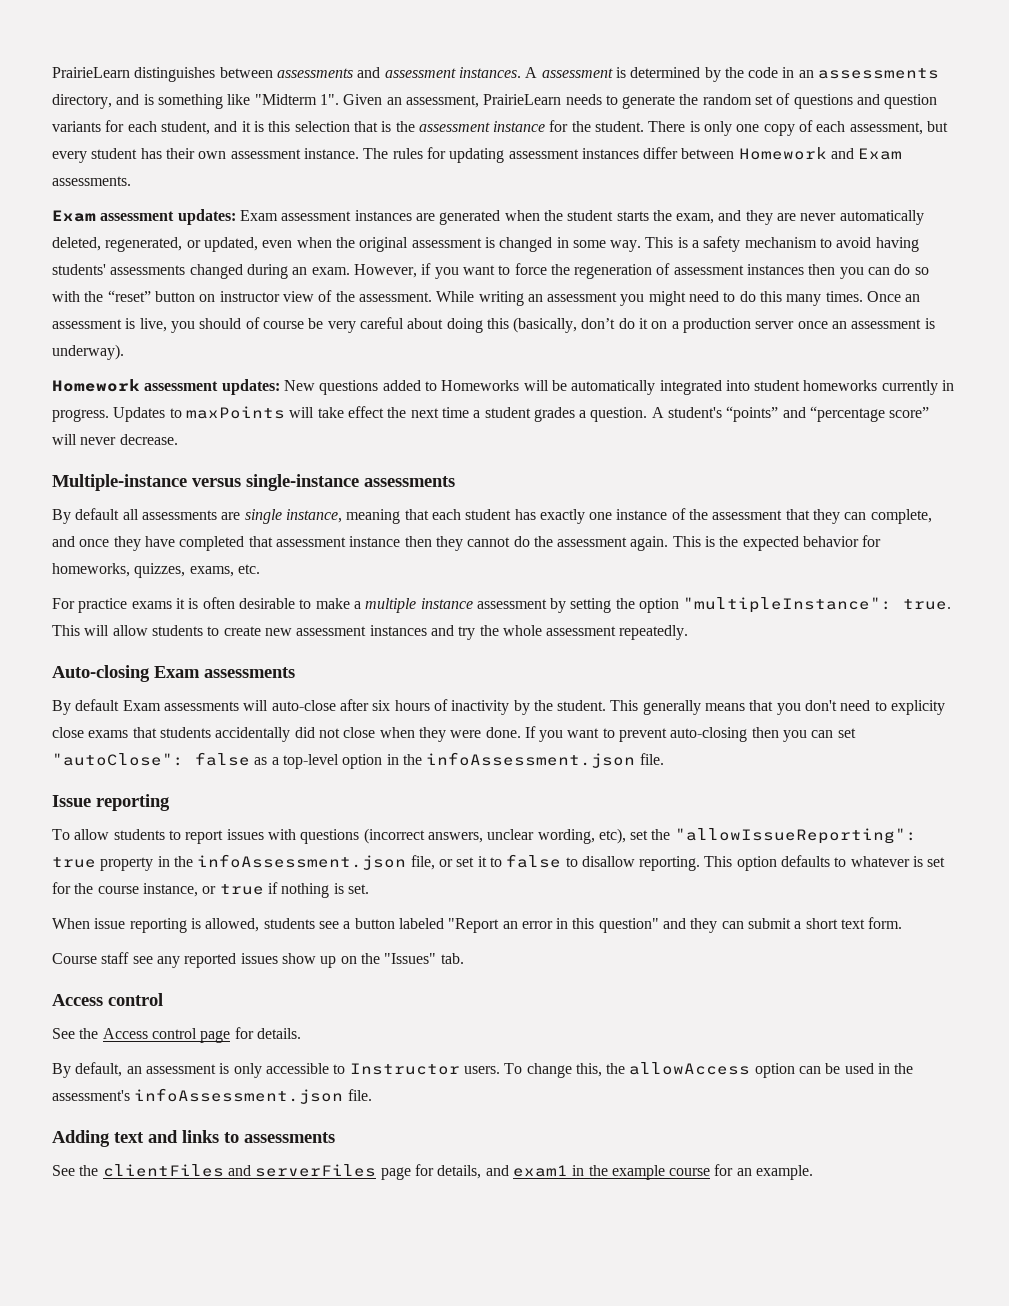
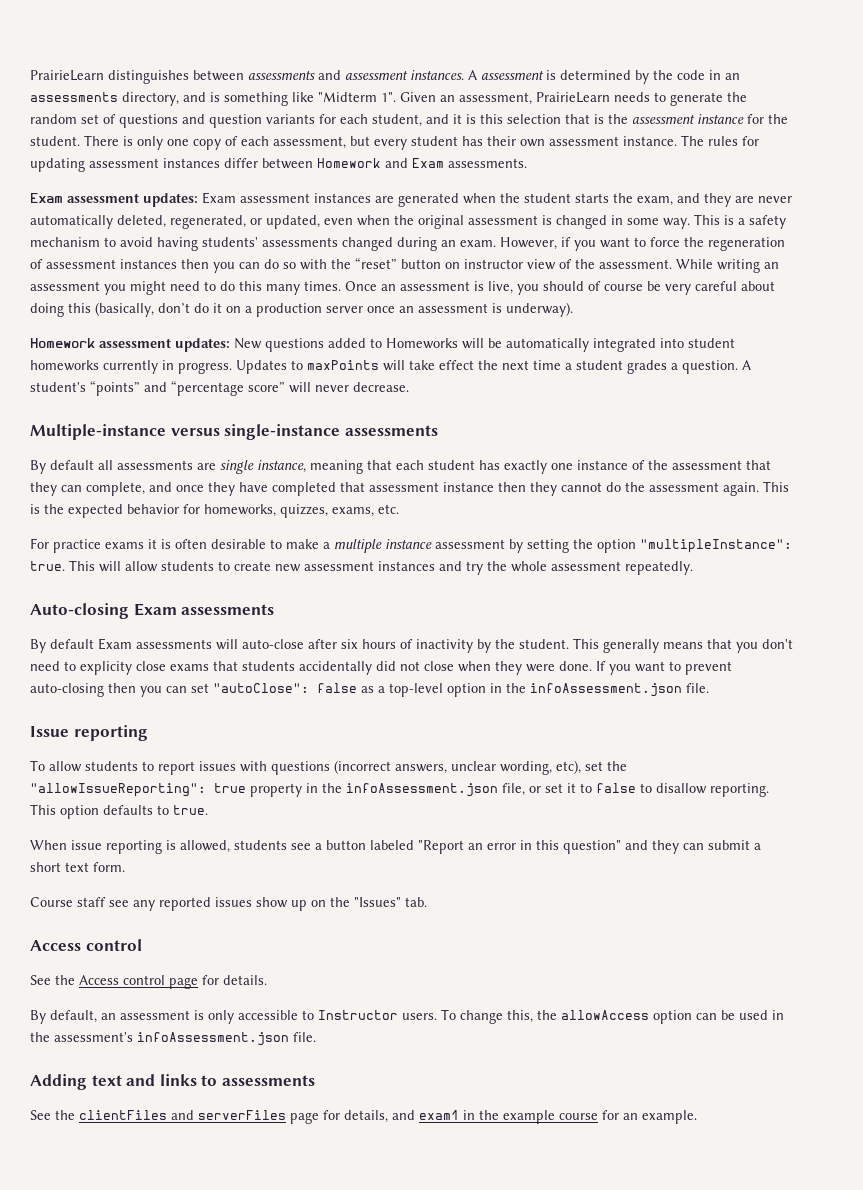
- This option defaults to whatever is set for the course instance, or true if nothing is set.
+ This option defaults to true.

